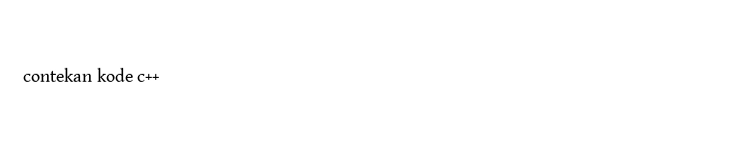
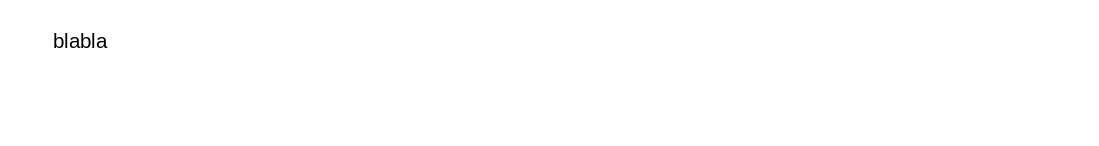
- contekan kode c++
+ blabla

